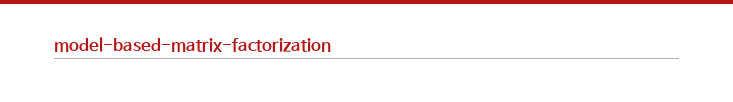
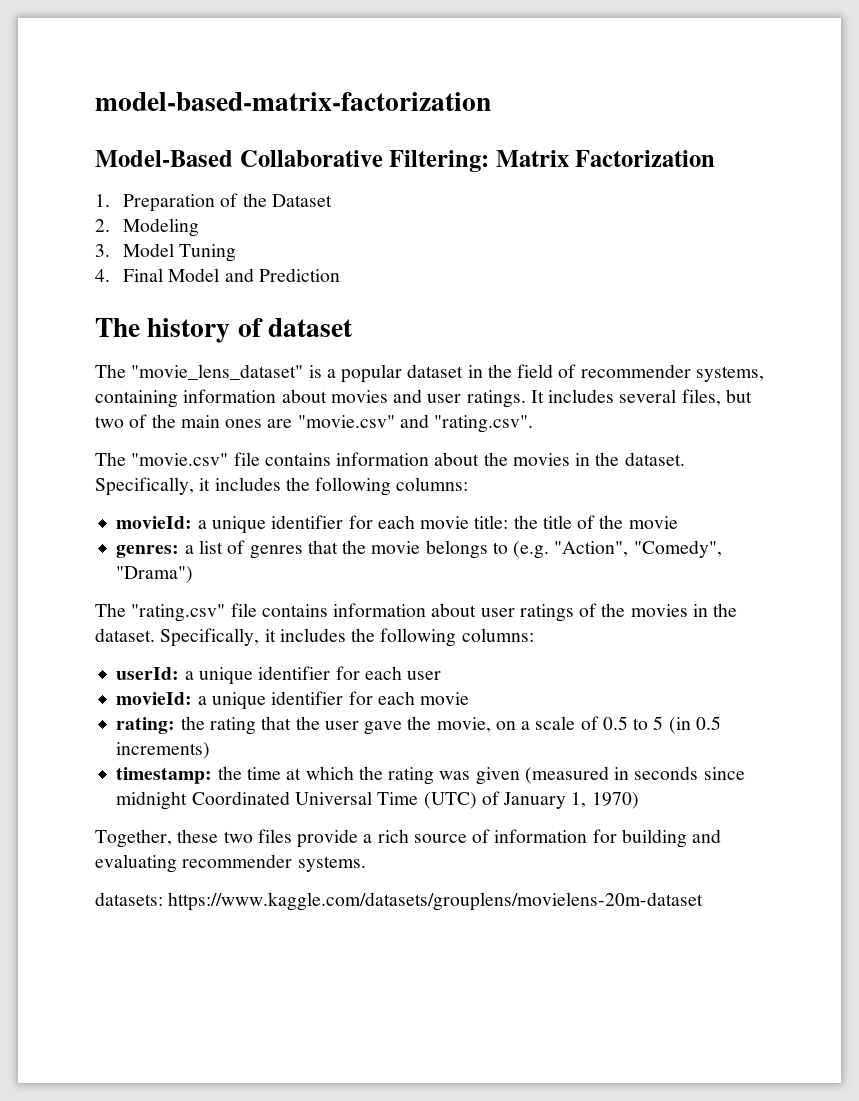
+ Model-Based Collaborative Filtering: Matrix Factorization
+ 1. Preparation of the Dataset
+ 2. Modeling
+ 3. Model Tuning
+ 4. Final Model and Prediction
+ The history of dataset
+ The "movie_lens_dataset" is a popular dataset in the field of recommender systems, containing information about movies and user ratings. It includes several files, but two of the main ones are "movie.csv" and "rating.csv".
+ The "movie.csv" file contains information about the movies in the dataset. Specifically, it includes the following columns:
+ movieId: a unique identifier for each movie title: the title of the movie
+ genres: a list of genres that the movie belongs to (e.g. "Action", "Comedy", "Drama")
+ The "rating.csv" file contains information about user ratings of the movies in the dataset. Specifically, it includes the following columns:
+ userId: a unique identifier for each user
+ movieId: a unique identifier for each movie
+ rating: the rating that the user gave the movie, on a scale of 0.5 to 5 (in 0.5 increments)
+ timestamp: the time at which the rating was given (measured in seconds since midnight Coordinated Universal Time (UTC) of January 1, 1970)
+ Together, these two files provide a rich source of information for building and evaluating recommender systems.
+ datasets: https://www.kaggle.com/datasets/grouplens/movielens-20m-dataset

